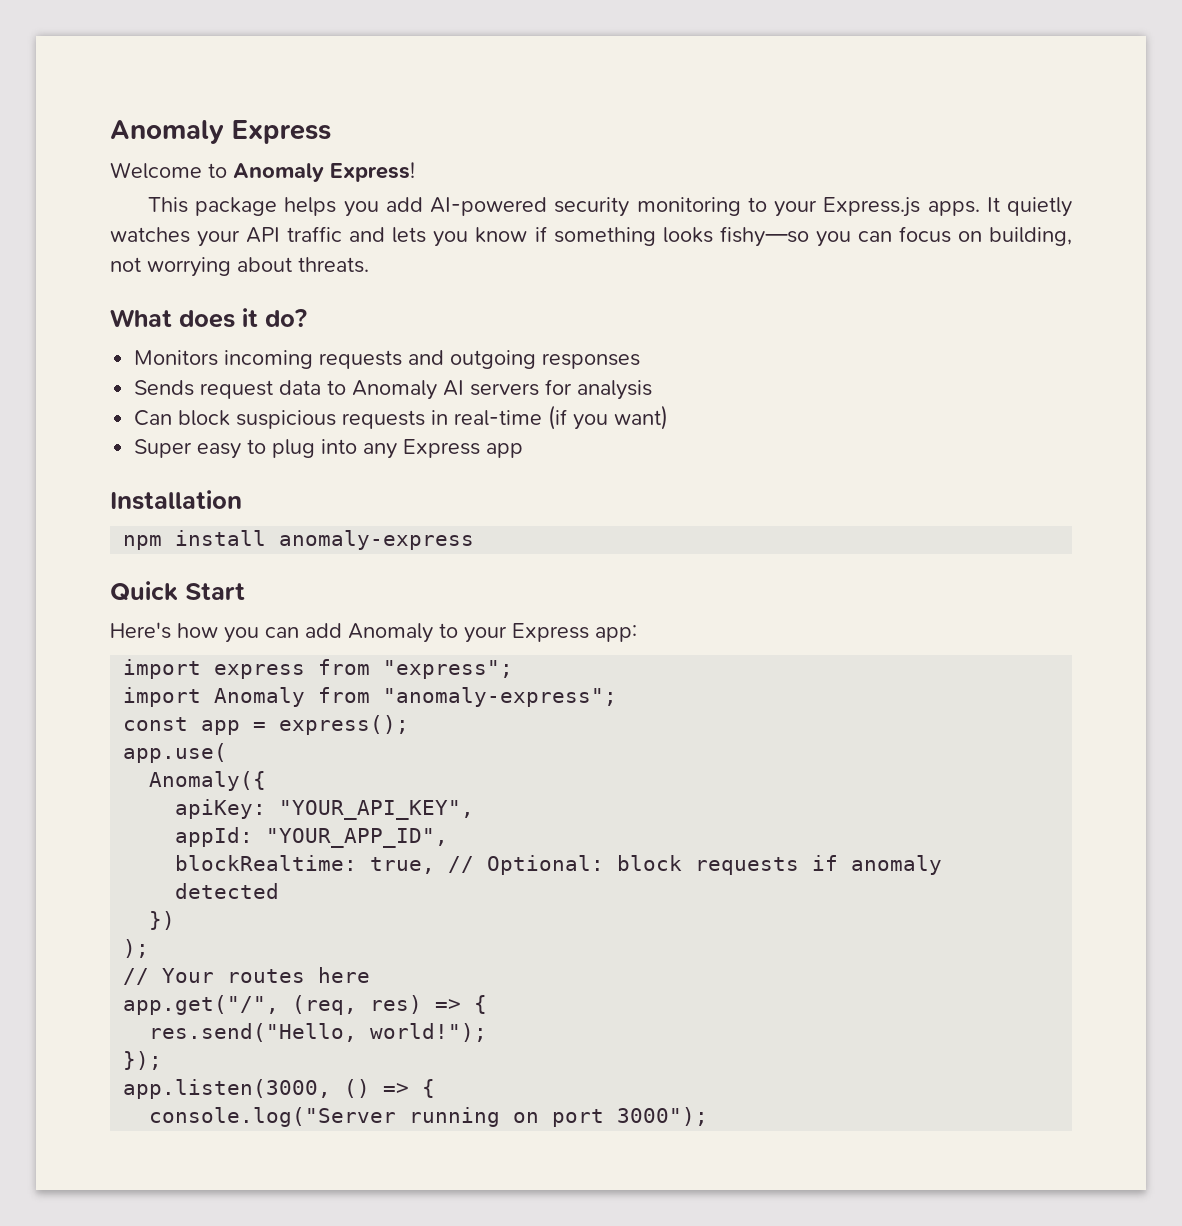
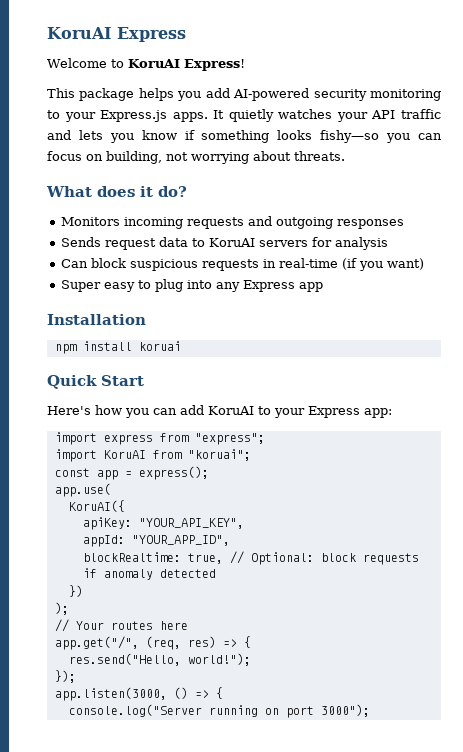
- Anomaly Express
+ KoruAI Express
- Welcome to Anomaly Express!
+ Welcome to KoruAI Express!
- Sends request data to Anomaly AI servers for analysis
+ Sends request data to KoruAI servers for analysis
- npm install anomaly-express
+ npm install koruai
- Here's how you can add Anomaly to your Express app:
+ Here's how you can add KoruAI to your Express app:
- import Anomaly from "anomaly-express";
+ import KoruAI from "koruai";
- Anomaly({
+ KoruAI({

